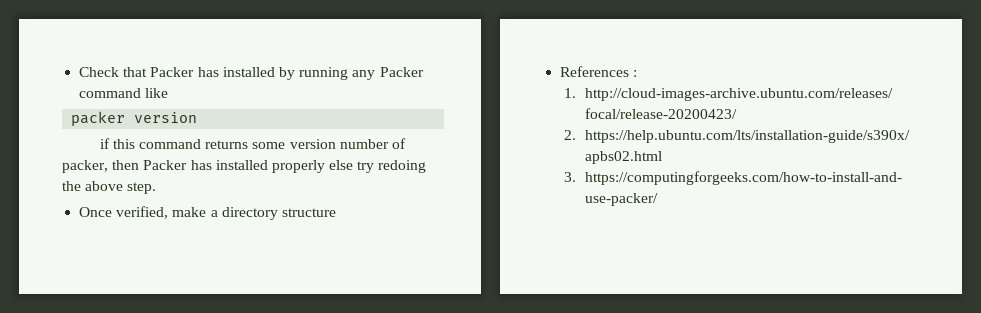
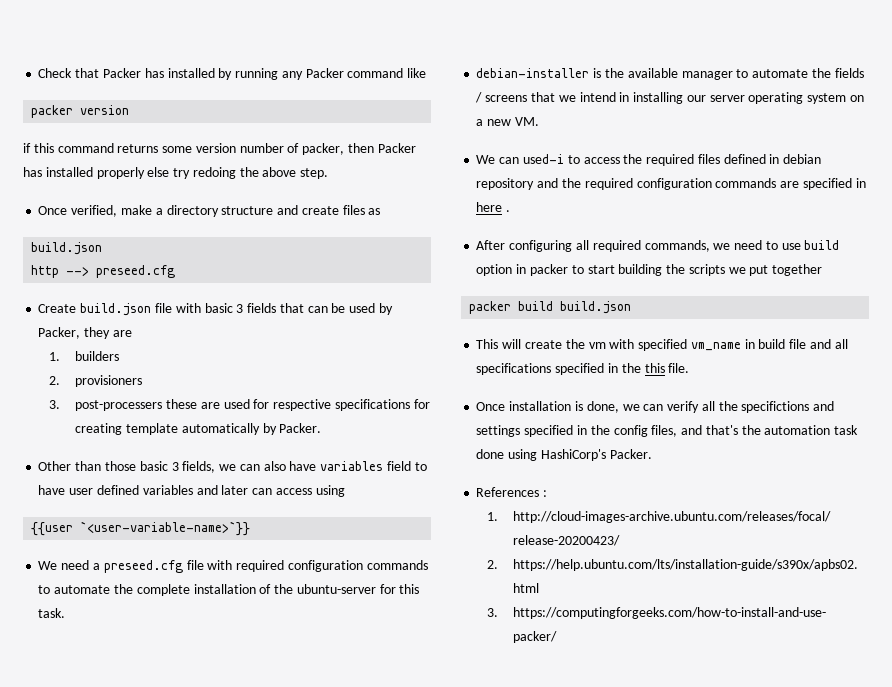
- Once verified, make a directory structure
+ Once verified, make a directory structure and create files as
+ build.json
+ http --> preseed.cfg
+ Create build.json file with basic 3 fields that can be used by Packer, they are
+ 1. builders
+ 2. provisioners
+ 3. post-processers these are used for respective specifications for creating template automatically by Packer.
+ Other than those basic 3 fields, we can also have variables field to have user defined variables and later can access using
+ {{user `<user-variable-name>`}}
+ We need a preseed.cfg file with required configuration commands to automate the complete installation of the ubuntu-server for this task.
+ debian-installer is the available manager to automate the fields / screens that we intend in installing our server operating system on a new VM.
+ We can used-i to access the required files defined in debian repository and the required configuration commands are specified in here .
+ After configuring all required commands, we need to use build option in packer to start building the scripts we put together
+ packer build build.json
+ This will create the vm with specified vm_name in build file and all specifications specified in the this file.
+ Once installation is done, we can verify all the specifictions and settings specified in the config files, and that's the automation task done using HashiCorp's Packer.

